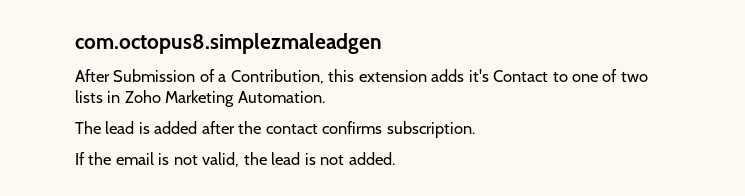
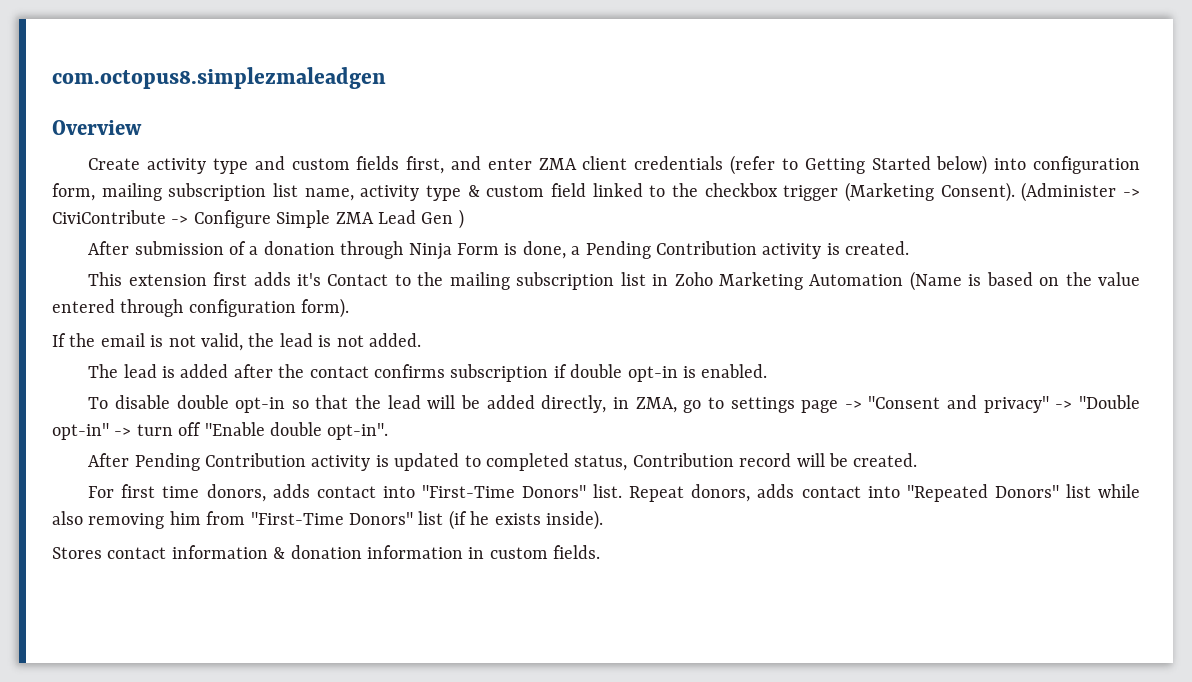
- After Submission of a Contribution, this extension adds it's Contact to one of two lists in Zoho Marketing Automation.
- The lead is added after the contact confirms subscription.
+ Overview
+ Create activity type and custom fields first, and enter ZMA client credentials (refer to Getting Started below) into configuration form, mailing subscription list name, activity type & custom field linked to the checkbox trigger (Marketing Consent). (Administer -> CiviContribute -> Configure Simple ZMA Lead Gen )
+ After submission of a donation through Ninja Form is done, a Pending Contribution activity is created.
+ This extension first adds it's Contact to the mailing subscription list in Zoho Marketing Automation (Name is based on the value entered through configuration form).
+ The lead is added after the contact confirms subscription if double opt-in is enabled.
+ To disable double opt-in so that the lead will be added directly, in ZMA, go to settings page -> "Consent and privacy" -> "Double opt-in" -> turn off "Enable double opt-in".
+ After Pending Contribution activity is updated to completed status, Contribution record will be created.
+ For first time donors, adds contact into "First-Time Donors" list. Repeat donors, adds contact into "Repeated Donors" list while also removing him from "First-Time Donors" list (if he exists inside).
+ Stores contact information & donation information in custom fields.

